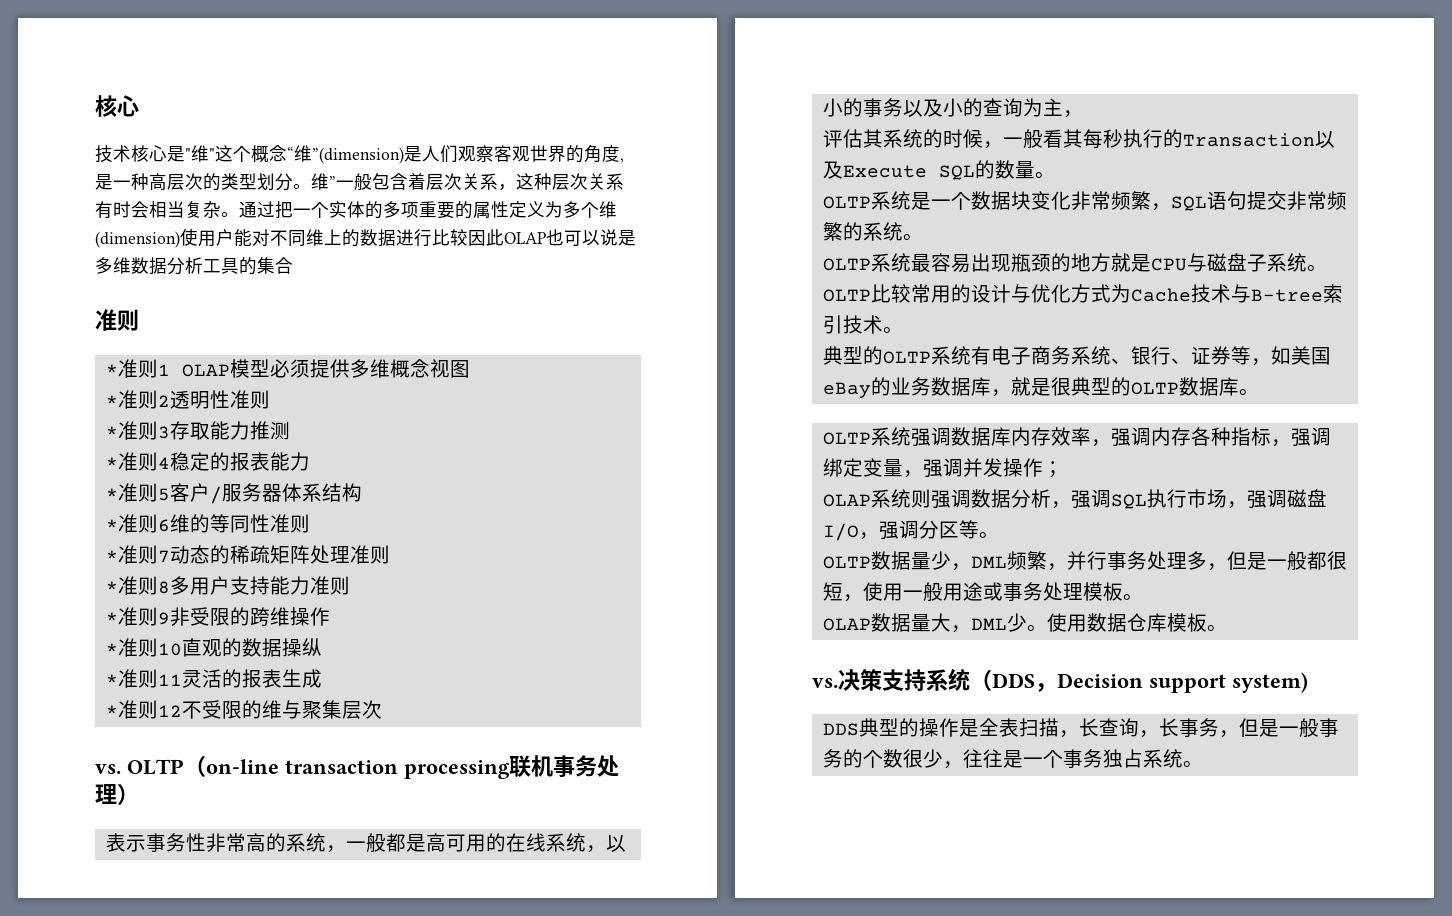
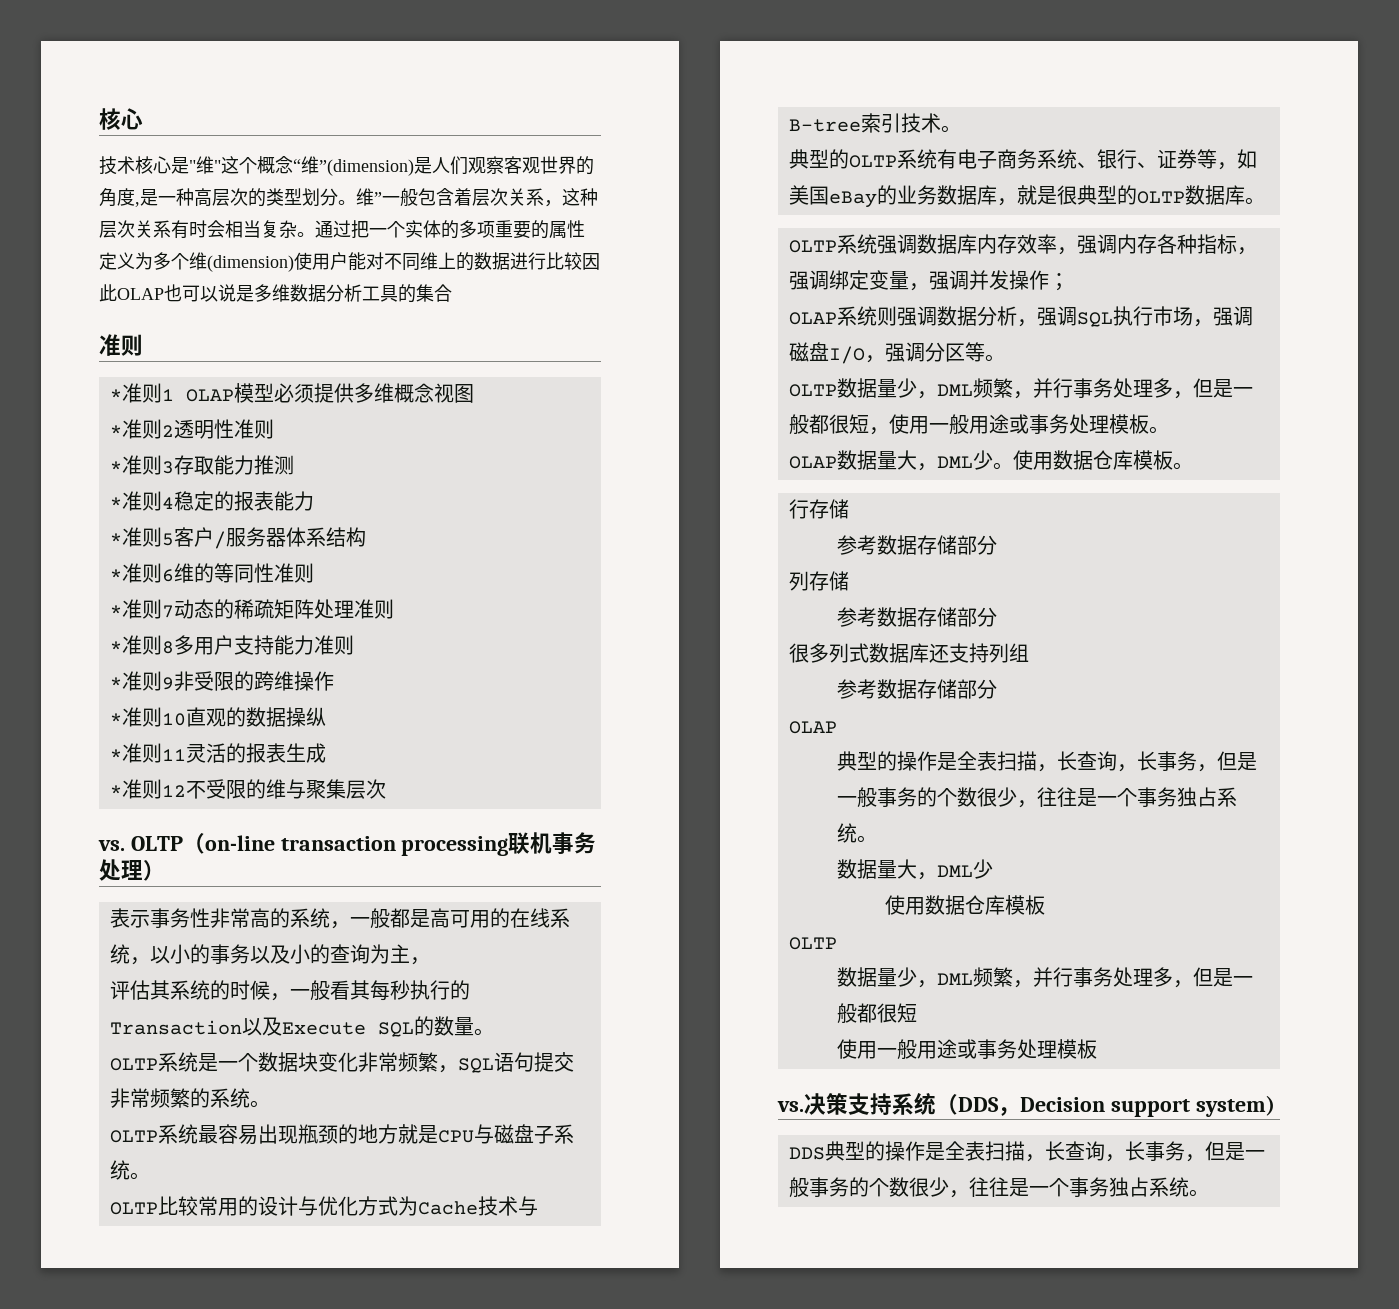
+ 行存储
+ 参考数据存储部分
+ 列存储
+ 参考数据存储部分
+ 很多列式数据库还支持列组
+ 参考数据存储部分
+ OLAP
+ 典型的操作是全表扫描，长查询，长事务，但是一般事务的个数很少，往往是一个事务独占系统。
+ 数据量大，DML少
+ 使用数据仓库模板
+ OLTP
+ 数据量少，DML频繁，并行事务处理多，但是一般都很短
+ 使用一般用途或事务处理模板

